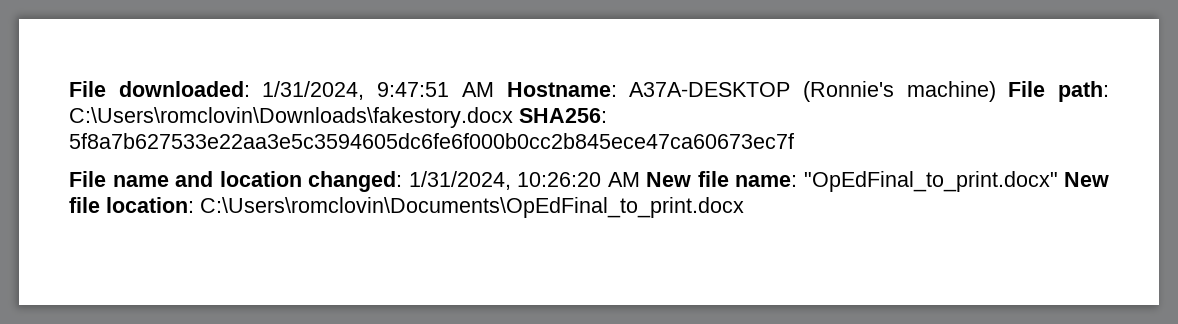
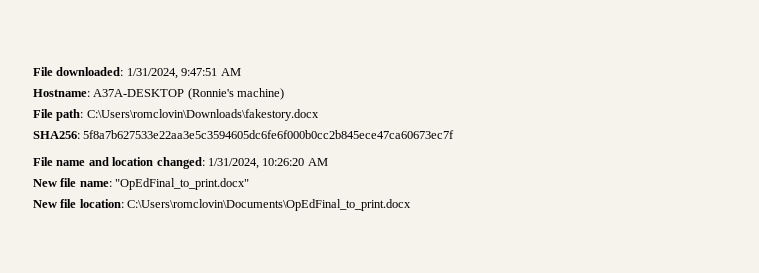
- File downloaded: 1/31/2024, 9:47:51 AM Hostname: A37A-DESKTOP (Ronnie's machine) File path: C:\Users\romclovin\Downloads\fakestory.docx SHA256: 5f8a7b627533e22aa3e5c3594605dc6fe6f000b0cc2b845ece47ca60673ec7f
+ File downloaded: 1/31/2024, 9:47:51 AM
+ Hostname: A37A-DESKTOP (Ronnie's machine)
+ File path: C:\Users\romclovin\Downloads\fakestory.docx
+ SHA256: 5f8a7b627533e22aa3e5c3594605dc6fe6f000b0cc2b845ece47ca60673ec7f
- File name and location changed: 1/31/2024, 10:26:20 AM New file name: "OpEdFinal_to_print.docx" New file location: C:\Users\romclovin\Documents\OpEdFinal_to_print.docx
+ File name and location changed: 1/31/2024, 10:26:20 AM
+ New file name: "OpEdFinal_to_print.docx"
+ New file location: C:\Users\romclovin\Documents\OpEdFinal_to_print.docx

